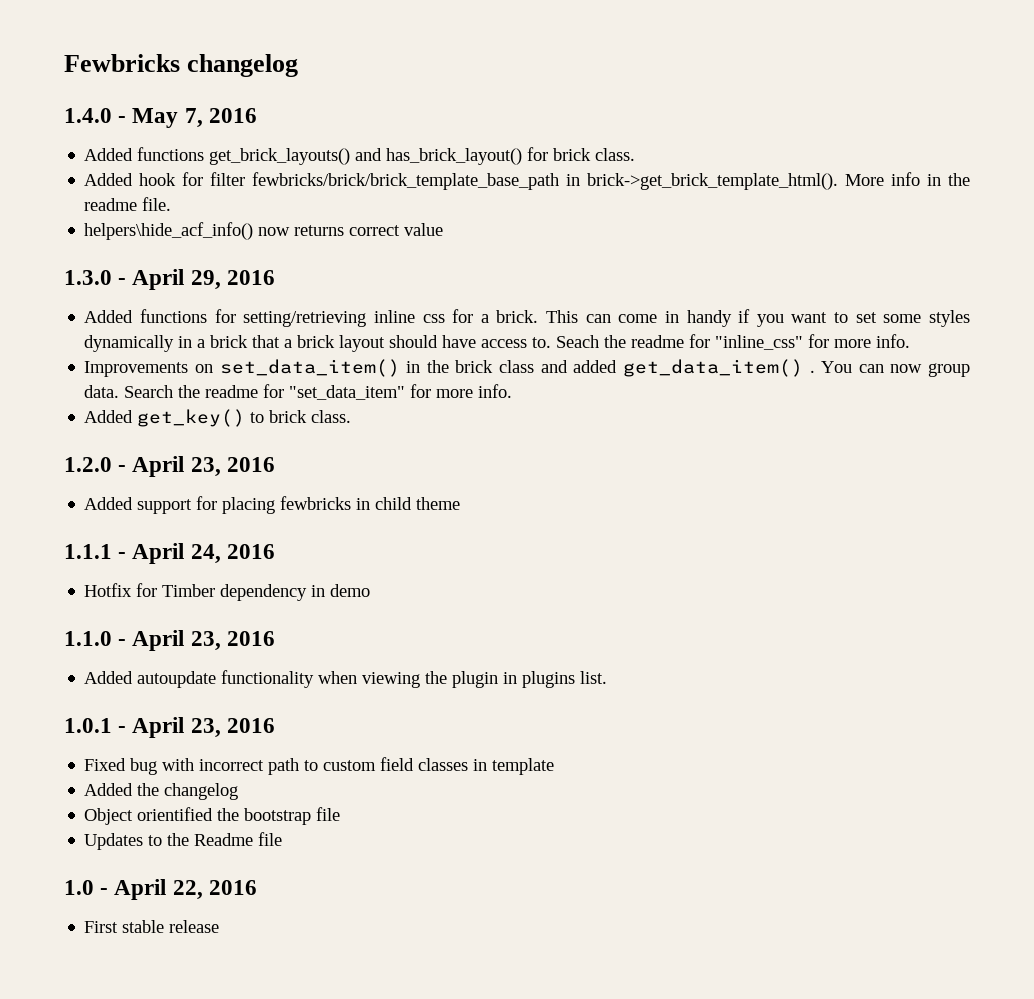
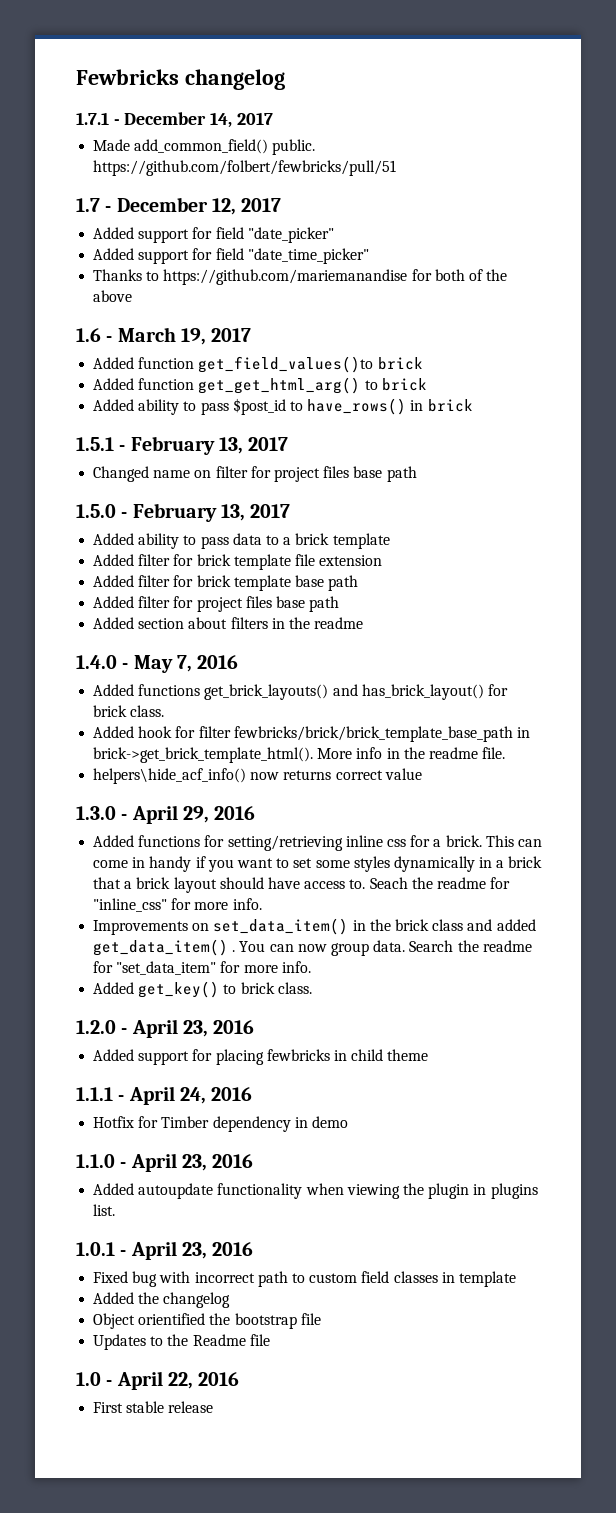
+ 1.7.1 - December 14, 2017
+ Made add_common_field() public. https://github.com/folbert/fewbricks/pull/51
+ 1.7 - December 12, 2017
+ Added support for field "date_picker"
+ Added support for field "date_time_picker"
+ Thanks to https://github.com/mariemanandise for both of the above
+ 1.6 - March 19, 2017
+ Added function get_field_values()to brick
+ Added function get_get_html_arg() to brick
+ Added ability to pass $post_id to have_rows() in brick
+ 1.5.1 - February 13, 2017
+ Changed name on filter for project files base path
+ 1.5.0 - February 13, 2017
+ Added ability to pass data to a brick template
+ Added filter for brick template file extension
+ Added filter for brick template base path
+ Added filter for project files base path
+ Added section about filters in the readme

